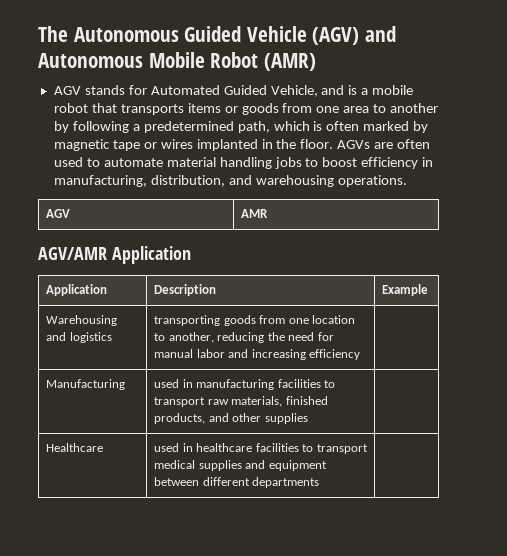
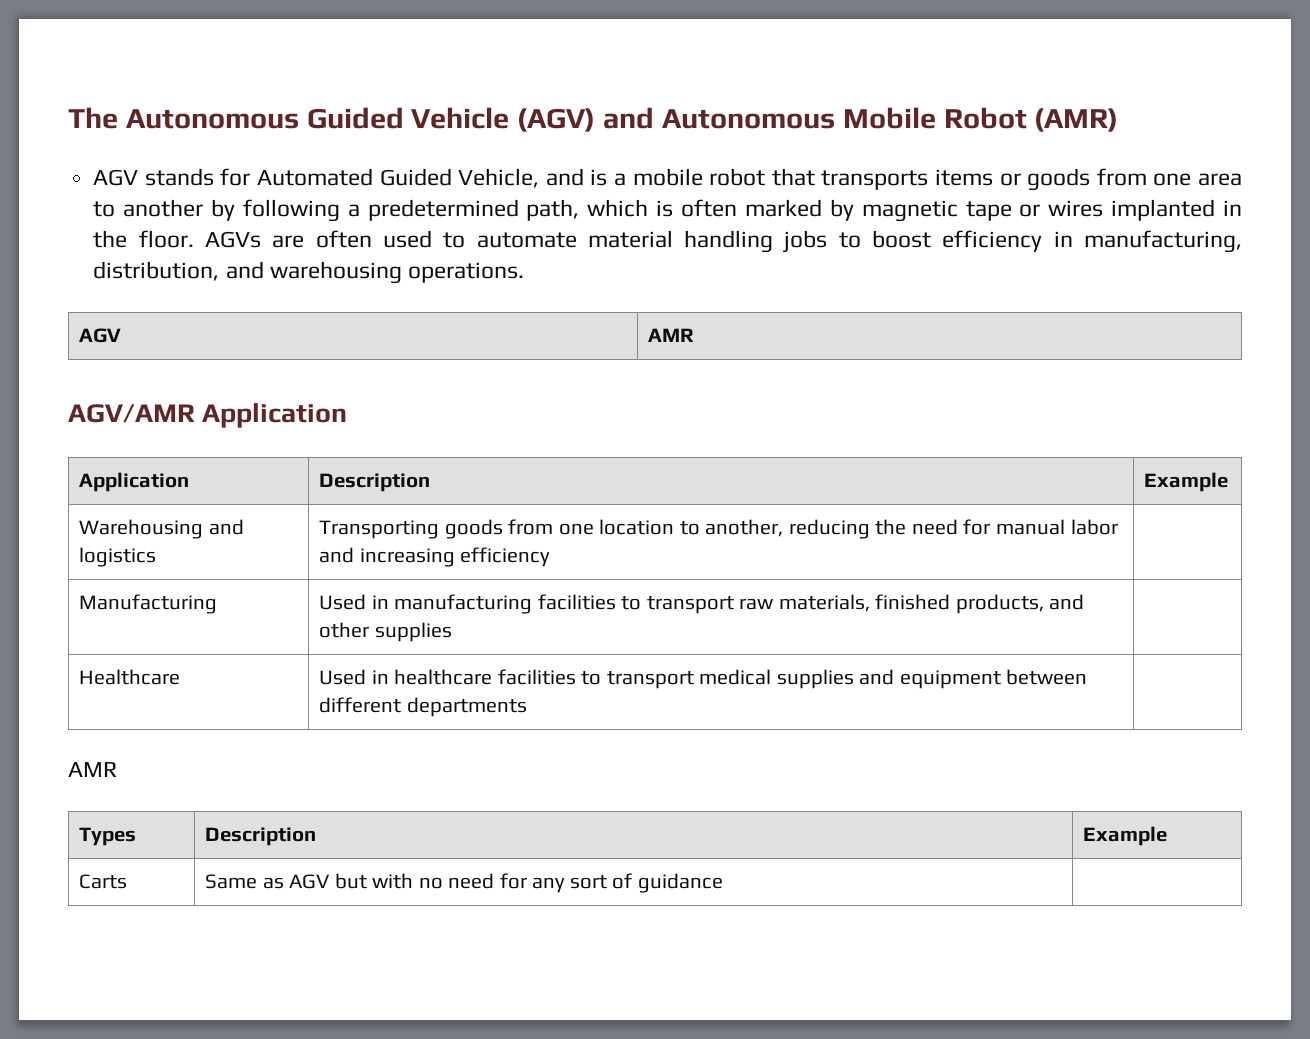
- Warehousing and logistics | transporting goods from one location to another, reducing the need for manual labor and increasing efficiency |
+ Warehousing and logistics | Transporting goods from one location to another, reducing the need for manual labor and increasing efficiency |
- Manufacturing | used in manufacturing facilities to transport raw materials, finished products, and other supplies |
+ Manufacturing | Used in manufacturing facilities to transport raw materials, finished products, and other supplies |
- Healthcare | used in healthcare facilities to transport medical supplies and equipment between different departments |
+ Healthcare | Used in healthcare facilities to transport medical supplies and equipment between different departments |
+ AMR
+ Types | Description | Example
+ Carts | Same as AGV but with no need for any sort of guidance |

